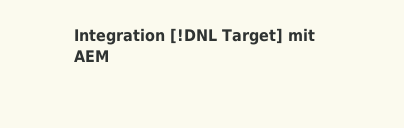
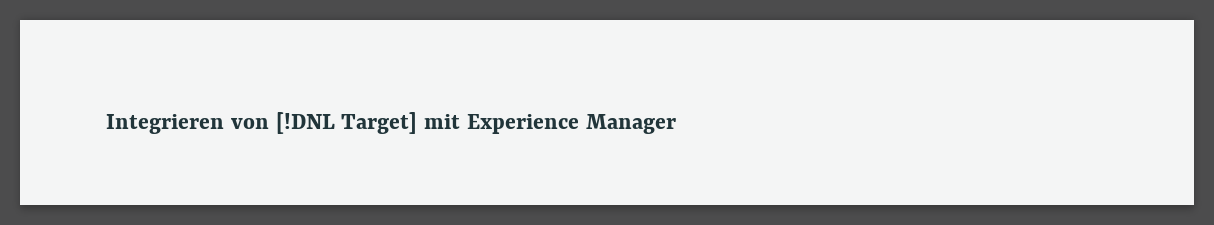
- Integration [!DNL Target] mit AEM
+ Integrieren von [!DNL Target] mit Experience Manager

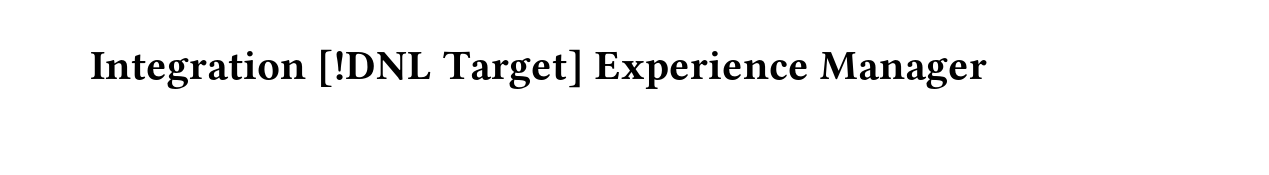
- Integrieren von [!DNL Target] mit Experience Manager
+ Integration [!DNL Target] Experience Manager

